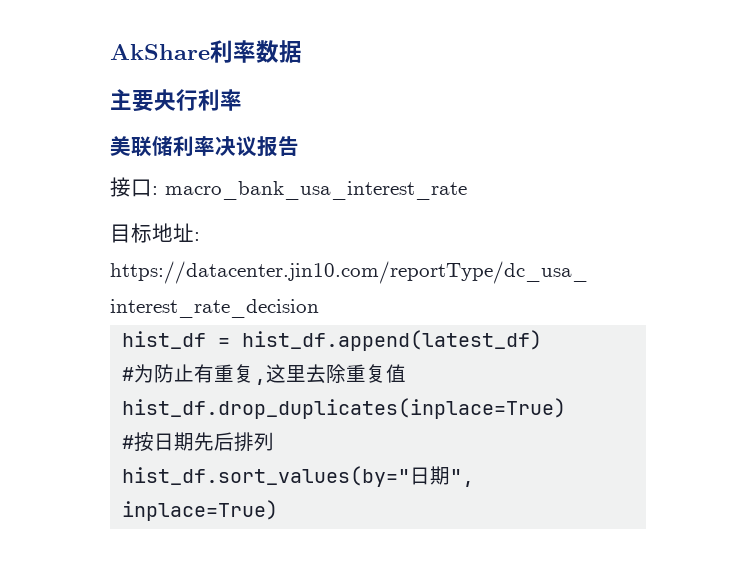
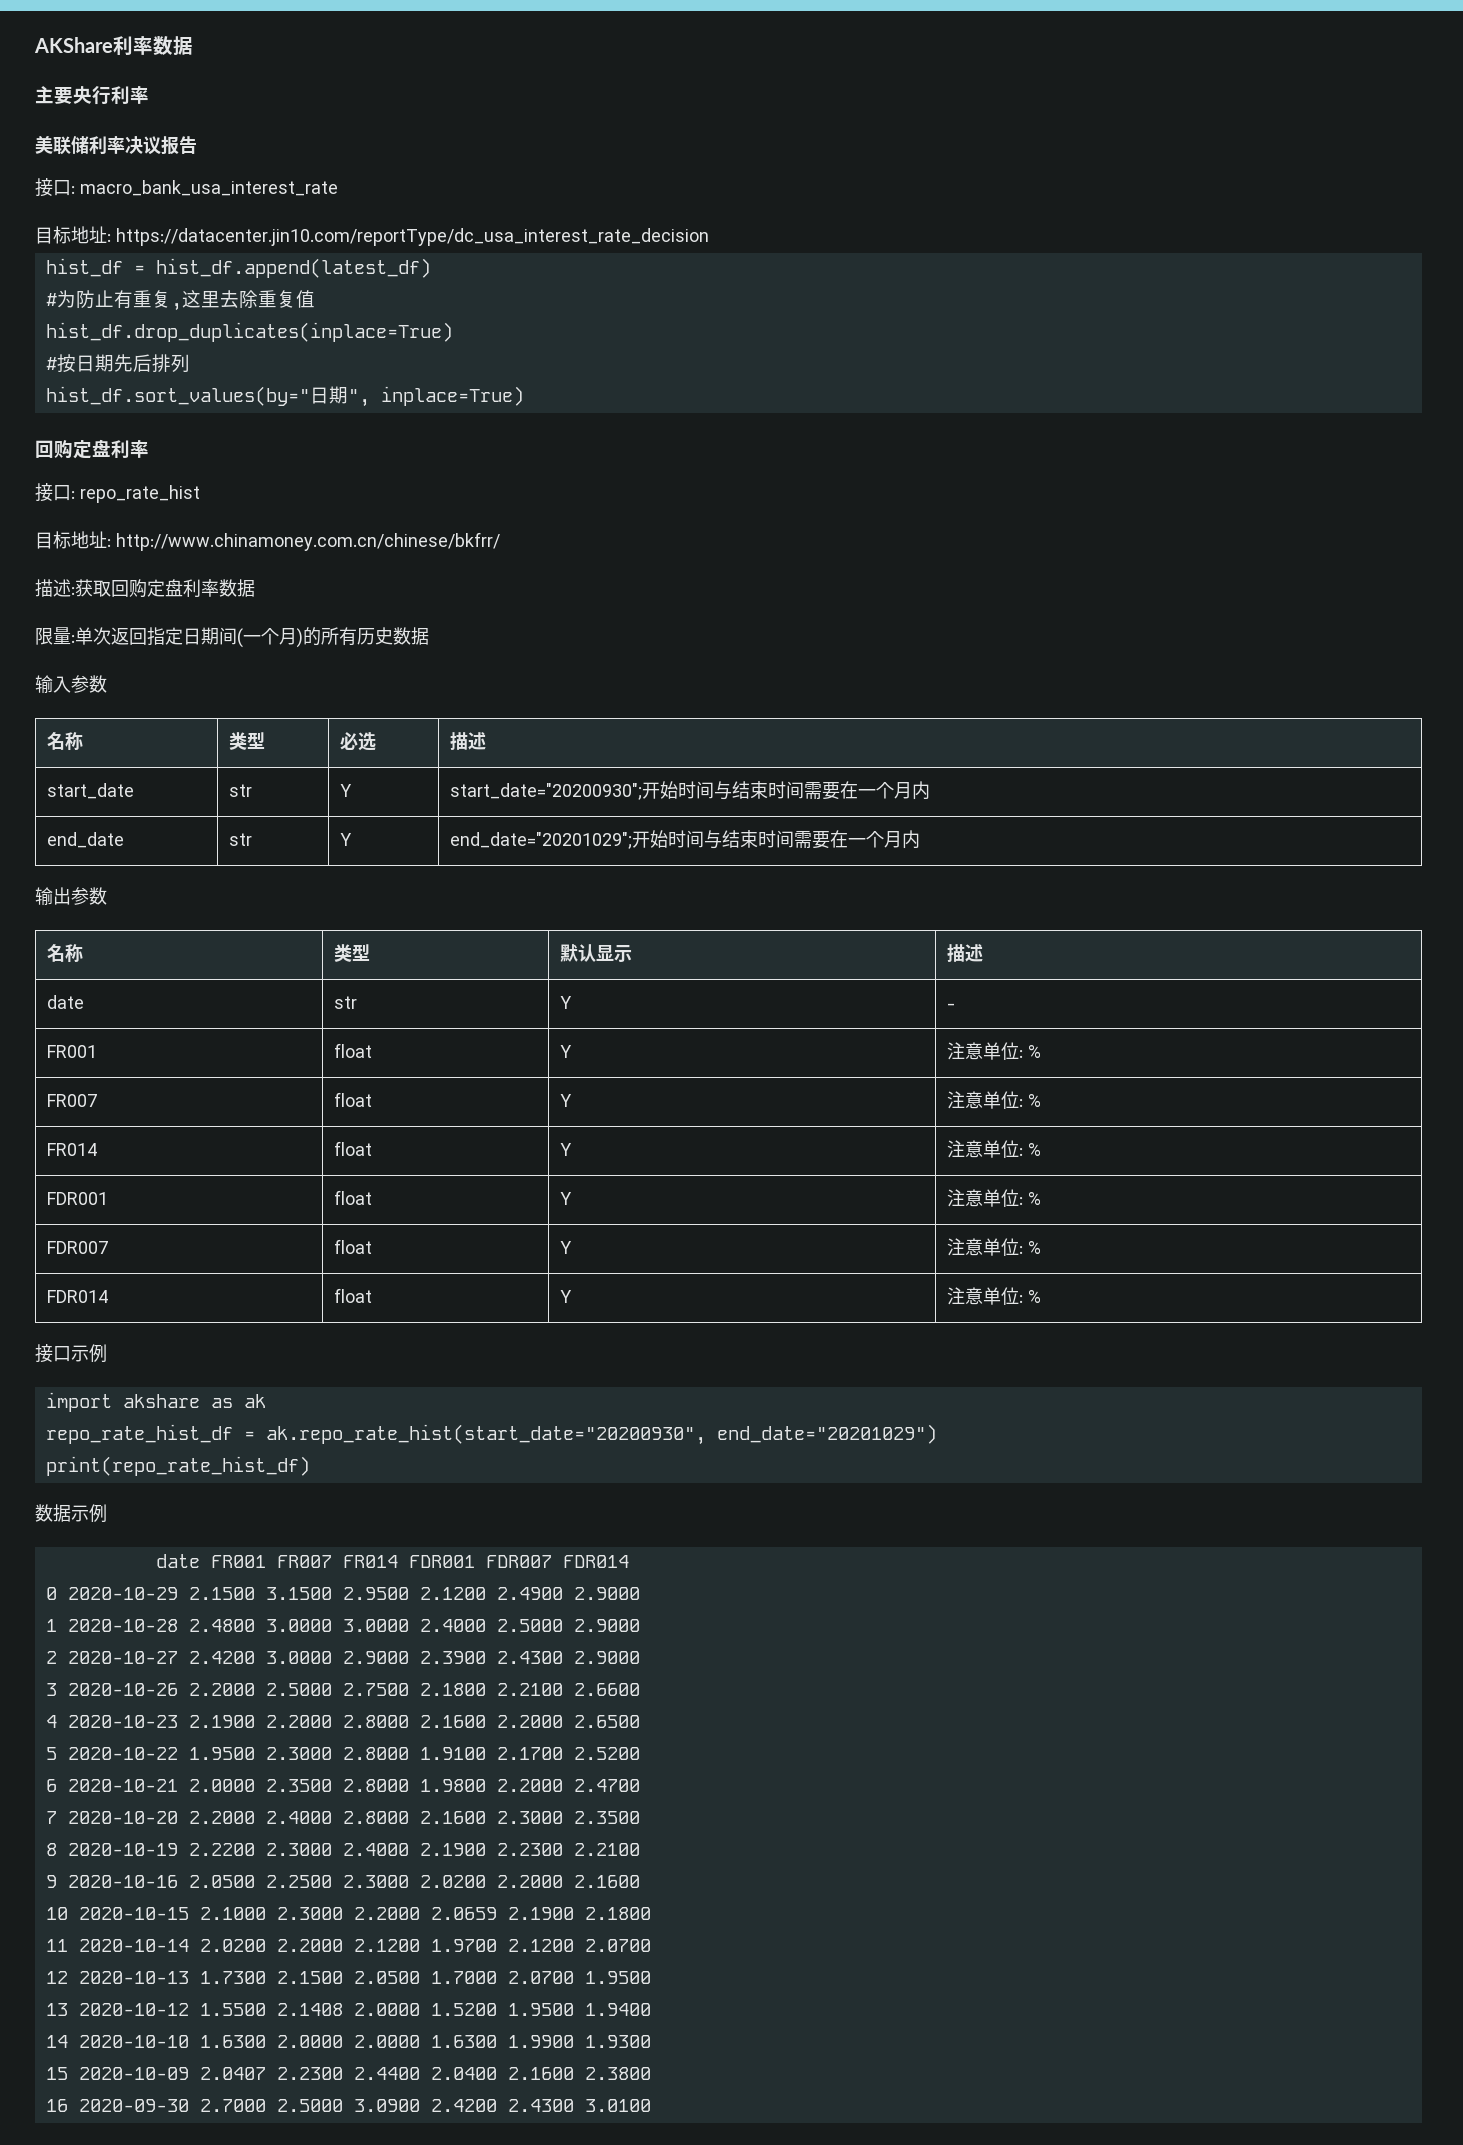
- AkShare利率数据
+ AKShare利率数据
  hist_df.sort_values(by="日期", inplace=True)
+ 回购定盘利率
+ 接口: repo_rate_hist
+ 目标地址: http://www.chinamoney.com.cn/chinese/bkfrr/
+ 描述:获取回购定盘利率数据
+ 限量:单次返回指定日期间(一个月)的所有历史数据
+ 输入参数
+ 名称 | 类型 | 必选 | 描述
+ start_date | str | Y | start_date="20200930";开始时间与结束时间需要在一个月内
+ end_date | str | Y | end_date="20201029";开始时间与结束时间需要在一个月内
+ 输出参数
+ 名称 | 类型 | 默认显示 | 描述
+ date | str | Y | -
+ FR001 | float | Y | 注意单位: %
+ FR007 | float | Y | 注意单位: %
+ FR014 | float | Y | 注意单位: %
+ FDR001 | float | Y | 注意单位: %
+ FDR007 | float | Y | 注意单位: %
+ FDR014 | float | Y | 注意单位: %
+ 接口示例
+ import akshare as ak
+ repo_rate_hist_df = ak.repo_rate_hist(start_date="20200930", end_date="20201029")
+ print(repo_rate_hist_df)
+ 数据示例
+ date FR001 FR007 FR014 FDR001 FDR007 FDR014
+ 0 2020-10-29 2.1500 3.1500 2.9500 2.1200 2.4900 2.9000
+ 1 2020-10-28 2.4800 3.0000 3.0000 2.4000 2.5000 2.9000
+ 2 2020-10-27 2.4200 3.0000 2.9000 2.3900 2.4300 2.9000
+ 3 2020-10-26 2.2000 2.5000 2.7500 2.1800 2.2100 2.6600
+ 4 2020-10-23 2.1900 2.2000 2.8000 2.1600 2.2000 2.6500
+ 5 2020-10-22 1.9500 2.3000 2.8000 1.9100 2.1700 2.5200
+ 6 2020-10-21 2.0000 2.3500 2.8000 1.9800 2.2000 2.4700
+ 7 2020-10-20 2.2000 2.4000 2.8000 2.1600 2.3000 2.3500
+ 8 2020-10-19 2.2200 2.3000 2.4000 2.1900 2.2300 2.2100
+ 9 2020-10-16 2.0500 2.2500 2.3000 2.0200 2.2000 2.1600
+ 10 2020-10-15 2.1000 2.3000 2.2000 2.0659 2.1900 2.1800
+ 11 2020-10-14 2.0200 2.2000 2.1200 1.9700 2.1200 2.0700
+ 12 2020-10-13 1.7300 2.1500 2.0500 1.7000 2.0700 1.9500
+ 13 2020-10-12 1.5500 2.1408 2.0000 1.5200 1.9500 1.9400
+ 14 2020-10-10 1.6300 2.0000 2.0000 1.6300 1.9900 1.9300
+ 15 2020-10-09 2.0407 2.2300 2.4400 2.0400 2.1600 2.3800
+ 16 2020-09-30 2.7000 2.5000 3.0900 2.4200 2.4300 3.0100

